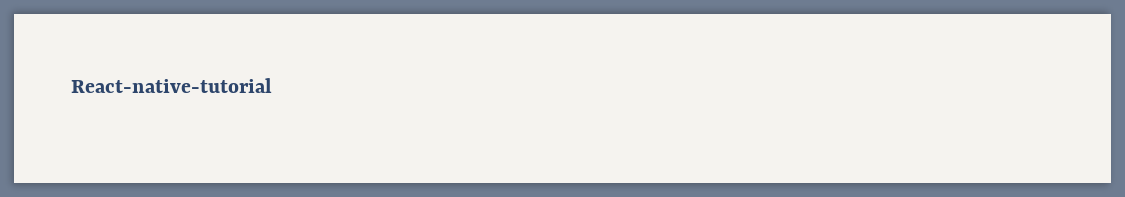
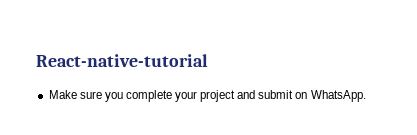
+ Make sure you complete your project and submit on WhatsApp.

